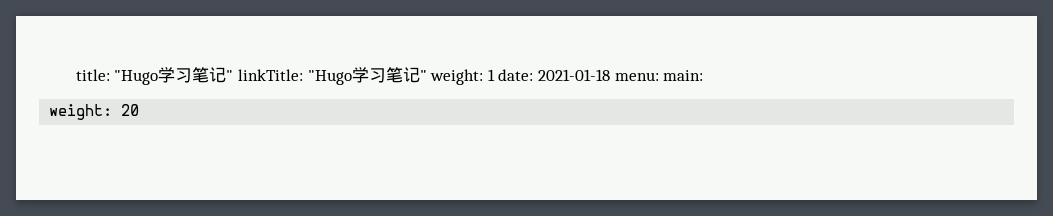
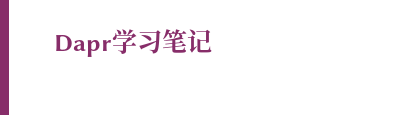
- title: "Hugo学习笔记" linkTitle: "Hugo学习笔记" weight: 1 date: 2021-01-18 menu: main:
- weight: 20
+ Dapr学习笔记

